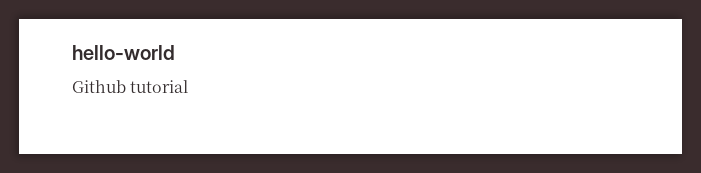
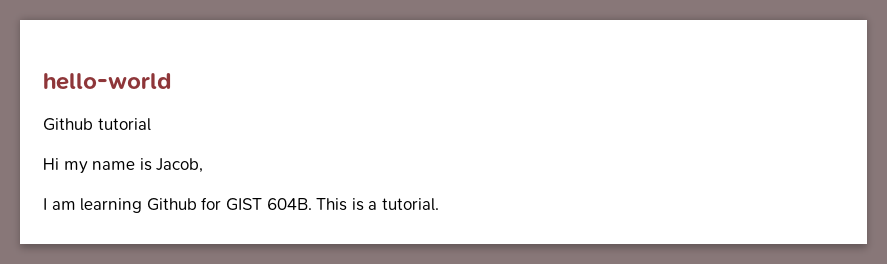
+ Hi my name is Jacob,
+ I am learning Github for GIST 604B. This is a tutorial.

